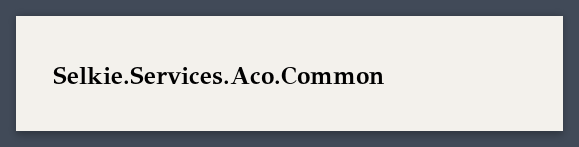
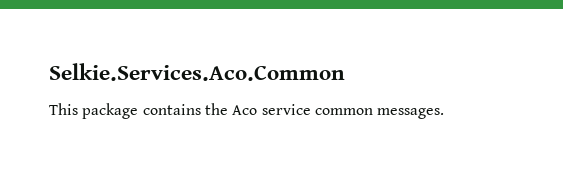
+ This package contains the Aco service common messages.

